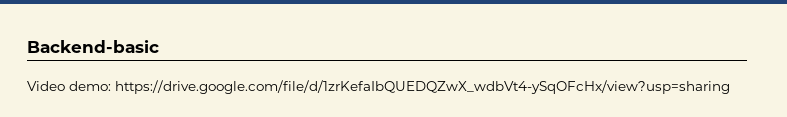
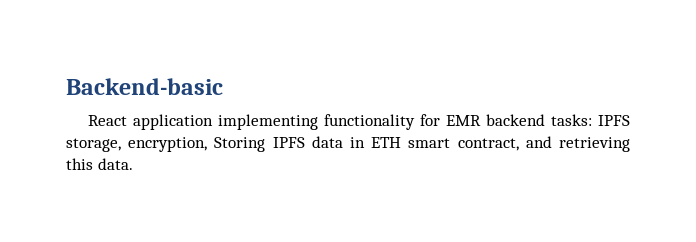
- Video demo: https://drive.google.com/file/d/1zrKefaIbQUEDQZwX_wdbVt4-ySqOFcHx/view?usp=sharing
+ React application implementing functionality for EMR backend tasks: IPFS storage, encryption, Storing IPFS data in ETH smart contract, and retrieving this data.

